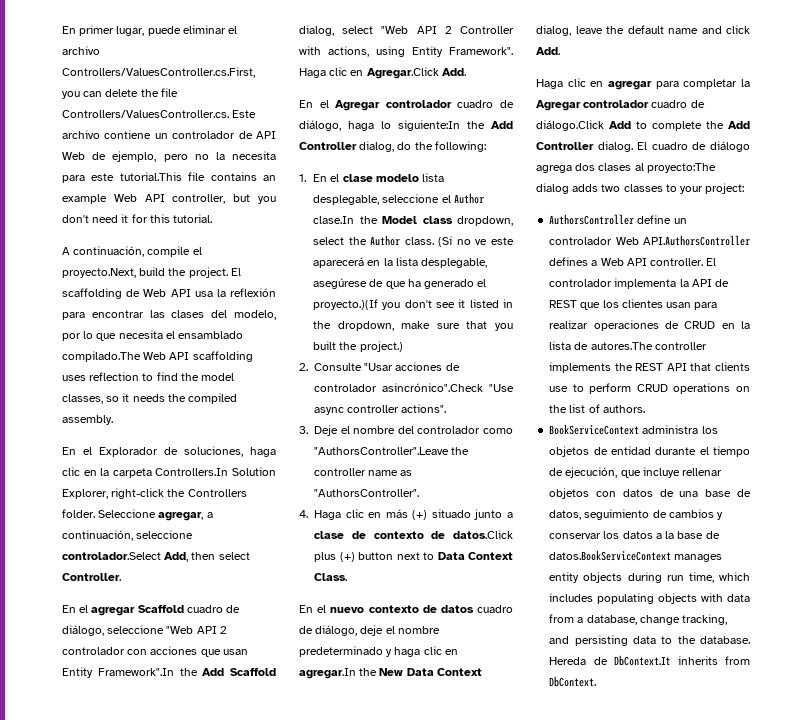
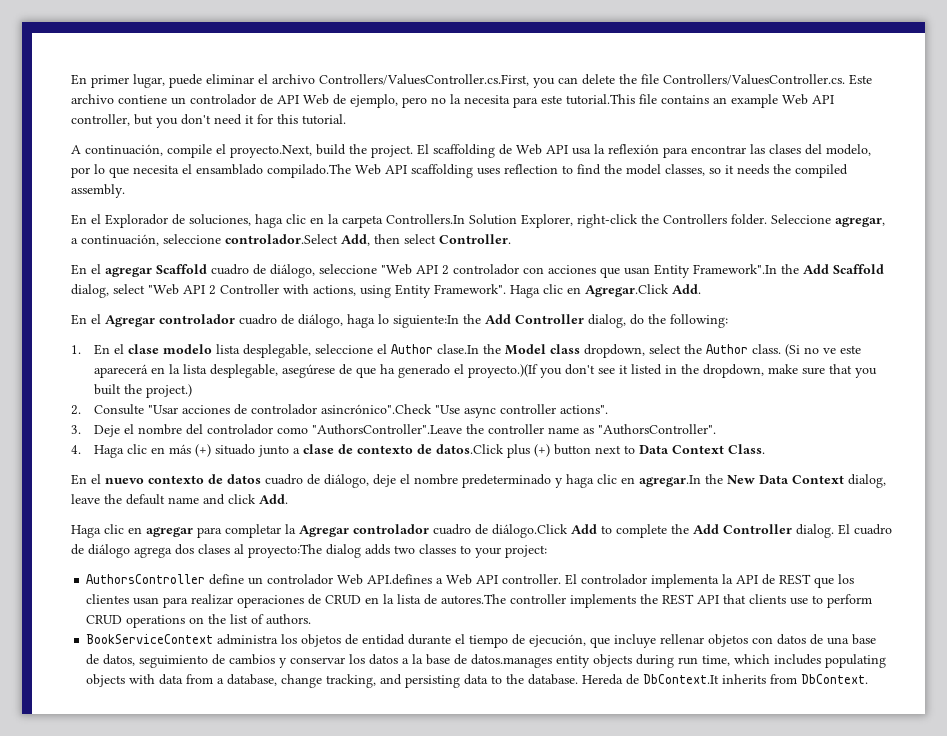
- AuthorsController define un controlador Web API.AuthorsController defines a Web API controller.
+ AuthorsController define un controlador Web API.defines a Web API controller.
- BookServiceContext administra los objetos de entidad durante el tiempo de ejecución, que incluye rellenar objetos con datos de una base de datos, seguimiento de cambios y conservar los datos a la base de datos.BookServiceContext manages entity objects during run time, which includes populating objects with data from a database, change tracking, and persisting data to the database.
+ BookServiceContext administra los objetos de entidad durante el tiempo de ejecución, que incluye rellenar objetos con datos de una base de datos, seguimiento de cambios y conservar los datos a la base de datos.manages entity objects during run time, which includes populating objects with data from a database, change tracking, and persisting data to the database.

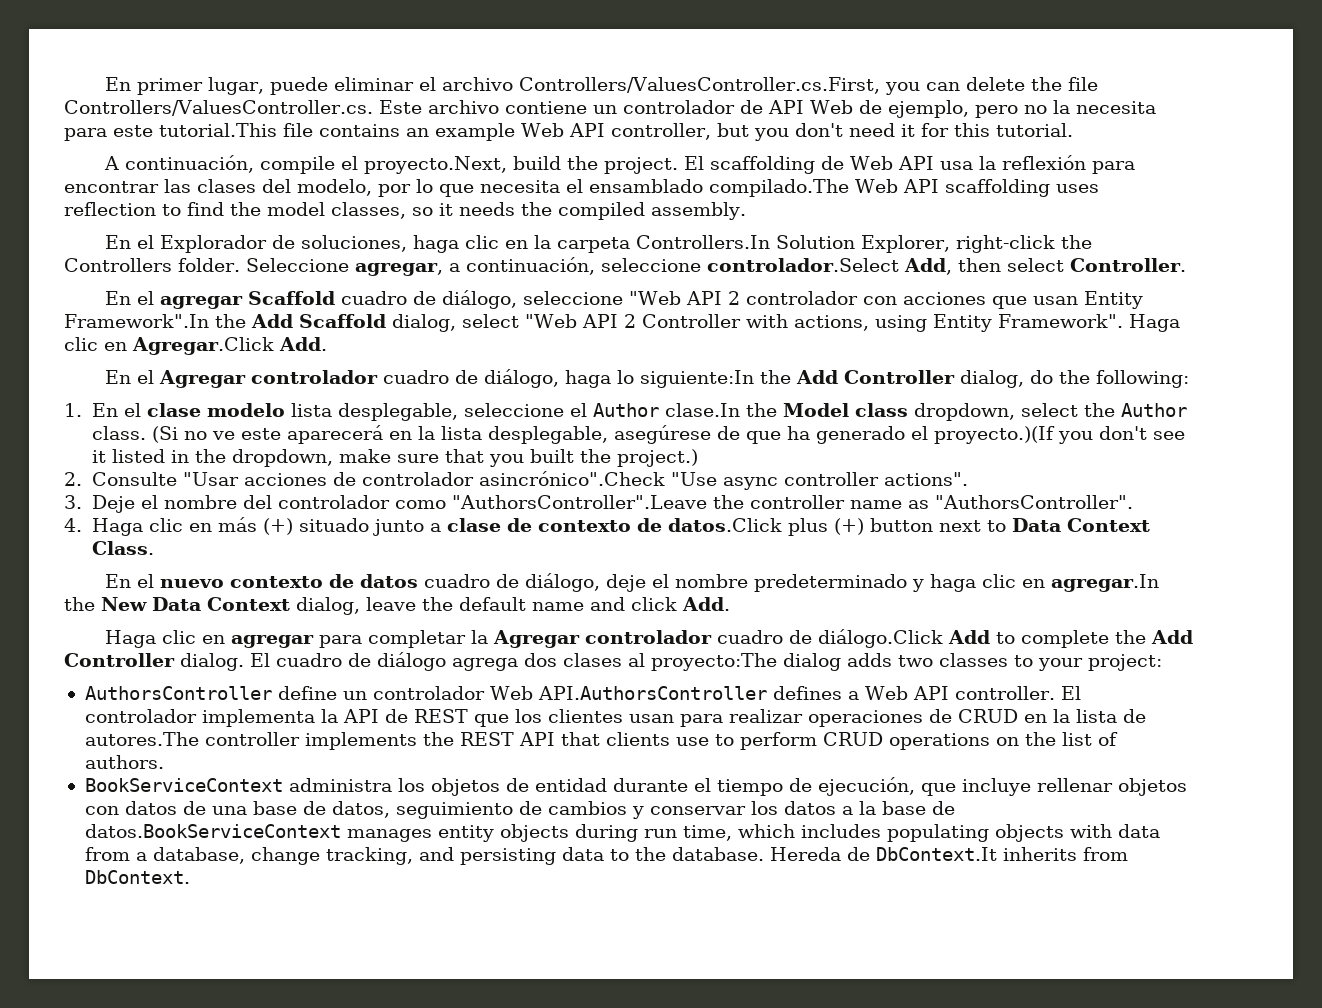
- AuthorsController define un controlador Web API.defines a Web API controller.
+ AuthorsController define un controlador Web API.AuthorsController defines a Web API controller.
- BookServiceContext administra los objetos de entidad durante el tiempo de ejecución, que incluye rellenar objetos con datos de una base de datos, seguimiento de cambios y conservar los datos a la base de datos.manages entity objects during run time, which includes populating objects with data from a database, change tracking, and persisting data to the database.
+ BookServiceContext administra los objetos de entidad durante el tiempo de ejecución, que incluye rellenar objetos con datos de una base de datos, seguimiento de cambios y conservar los datos a la base de datos.BookServiceContext manages entity objects during run time, which includes populating objects with data from a database, change tracking, and persisting data to the database.

